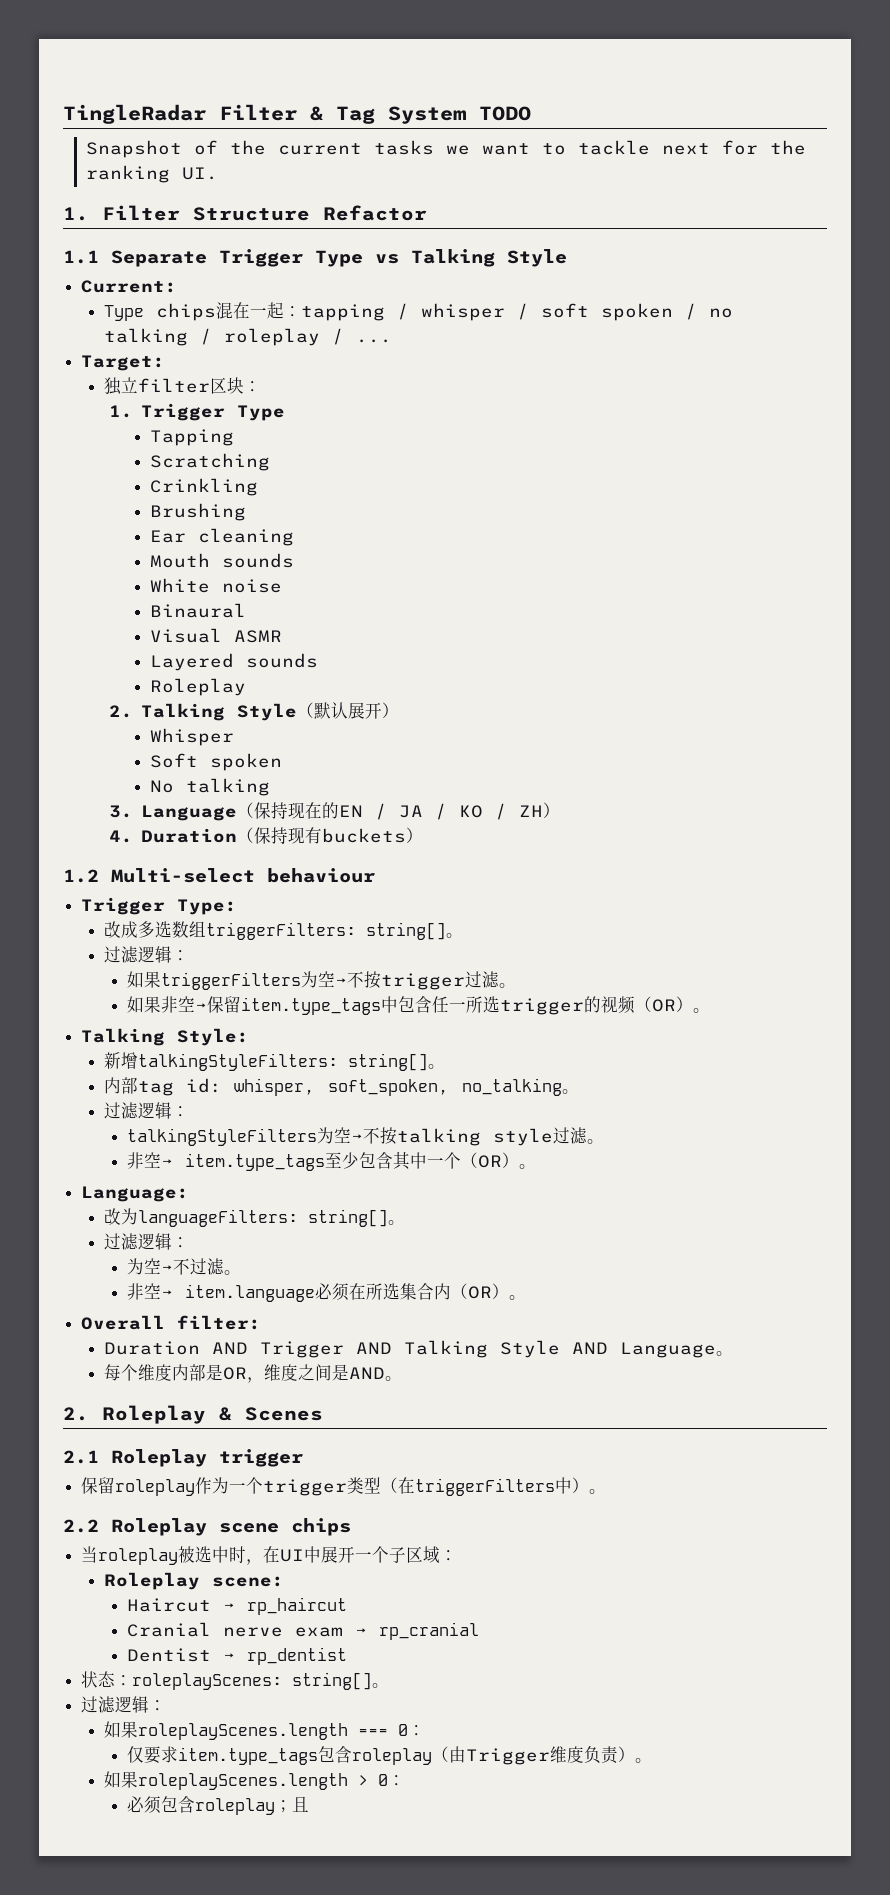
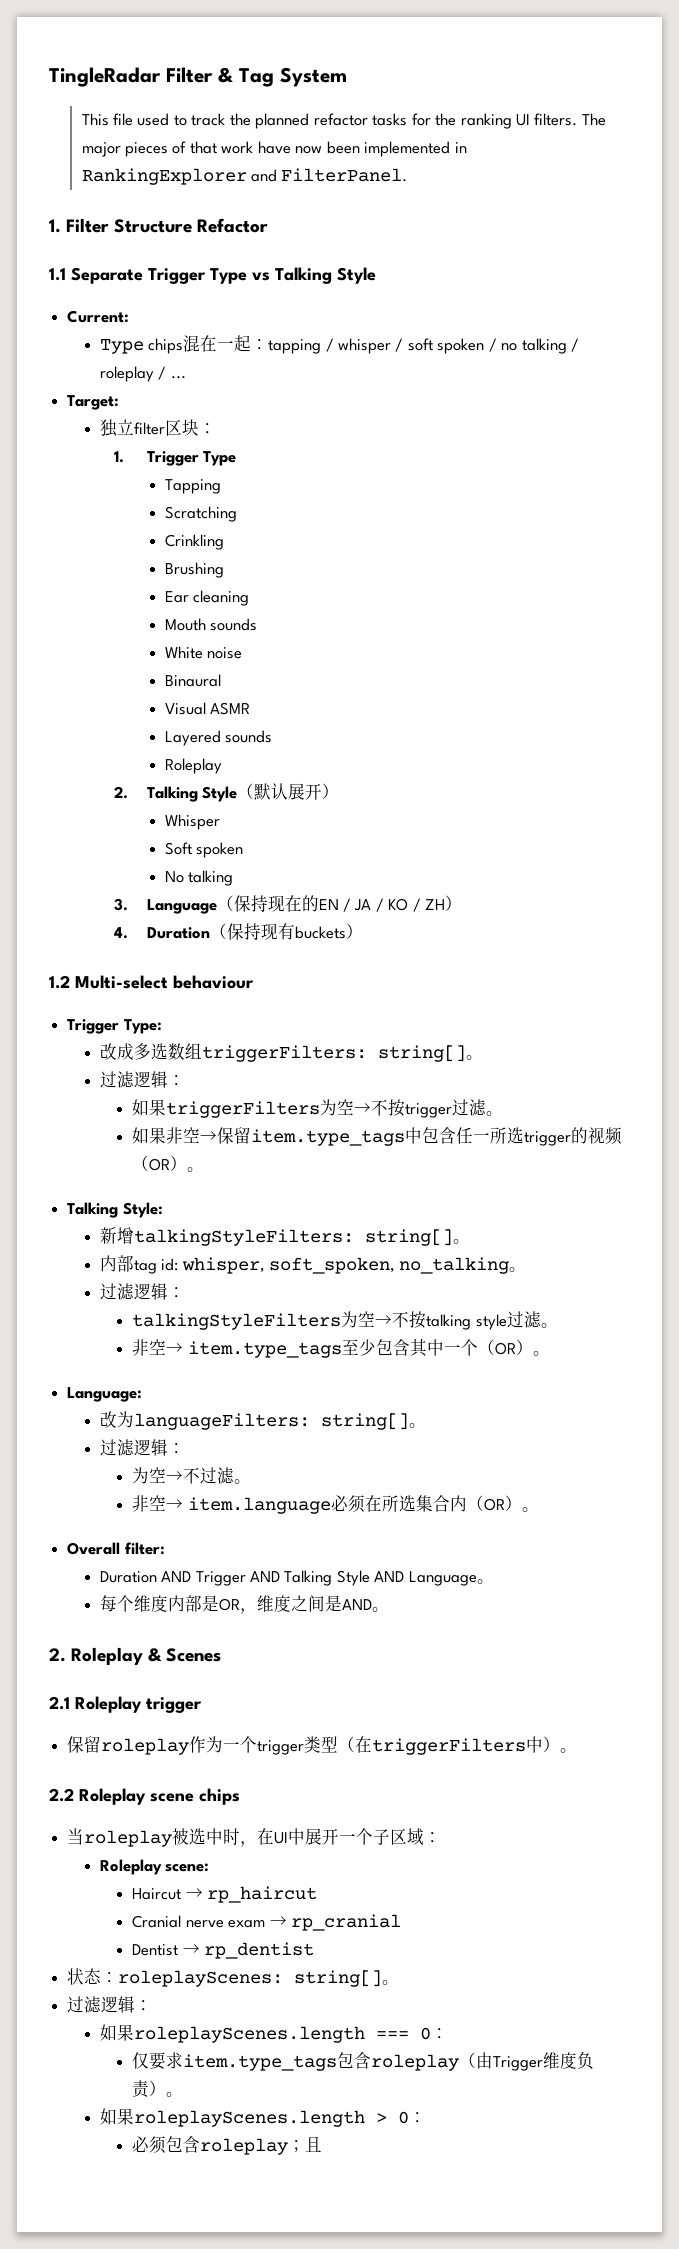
- TingleRadar Filter & Tag System TODO
- Snapshot of the current tasks we want to tackle next for the ranking UI.
+ TingleRadar Filter & Tag System
+ This file used to track the planned refactor tasks for the ranking UI filters. The major pieces of that work have now been implemented in RankingExplorer and FilterPanel.

